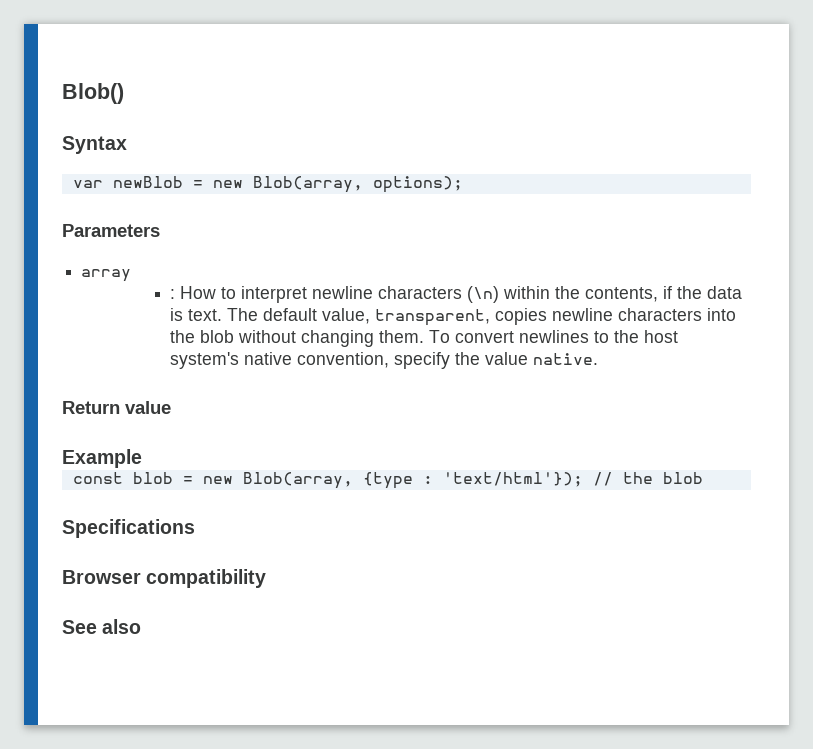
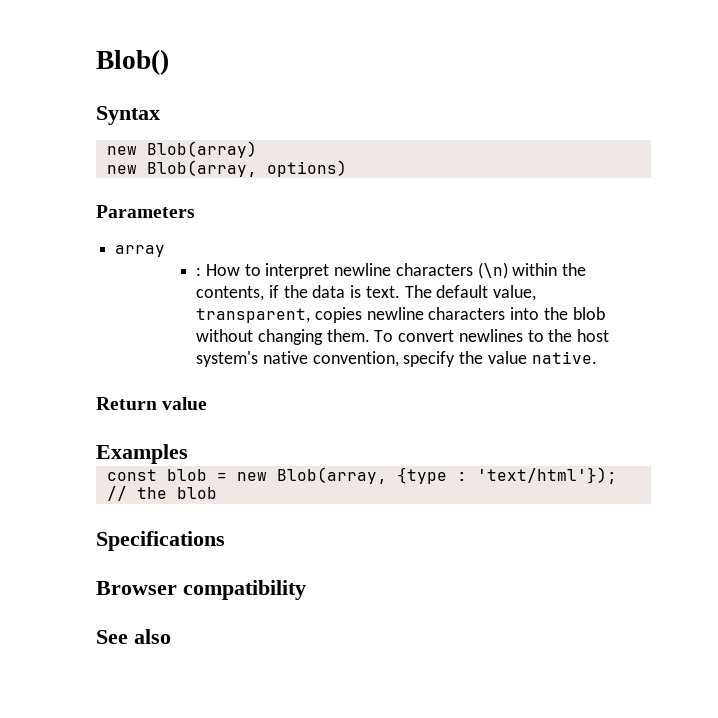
- var newBlob = new Blob(array, options);
+ new Blob(array)
+ new Blob(array, options)
- Example
+ Examples

